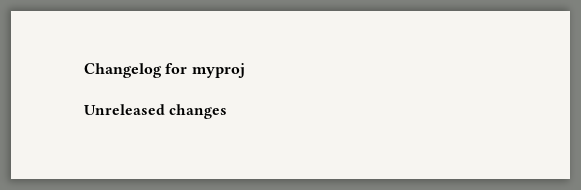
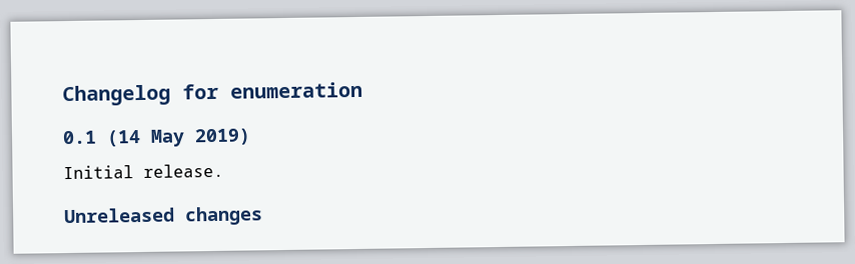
- Changelog for myproj
+ Changelog for enumeration
+ 0.1 (14 May 2019)
+ Initial release.

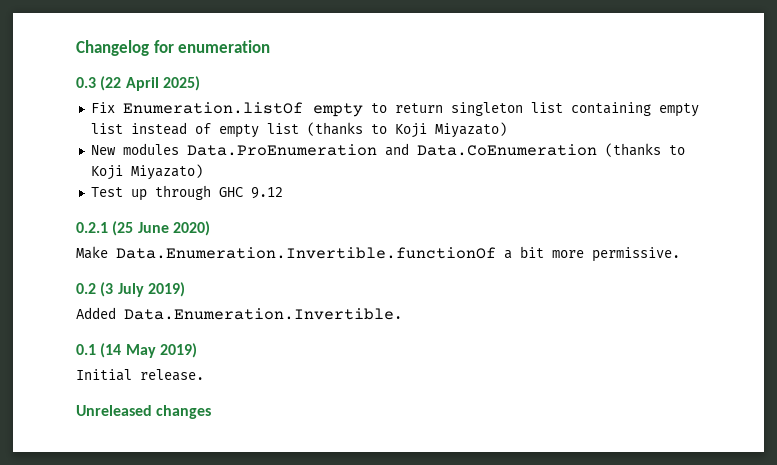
+ 0.3 (22 April 2025)
+ Fix Enumeration.listOf empty to return singleton list containing empty list instead of empty list (thanks to Koji Miyazato)
+ New modules Data.ProEnumeration and Data.CoEnumeration (thanks to Koji Miyazato)
+ Test up through GHC 9.12
+ 0.2.1 (25 June 2020)
+ Make Data.Enumeration.Invertible.functionOf a bit more permissive.
+ 0.2 (3 July 2019)
+ Added Data.Enumeration.Invertible.

